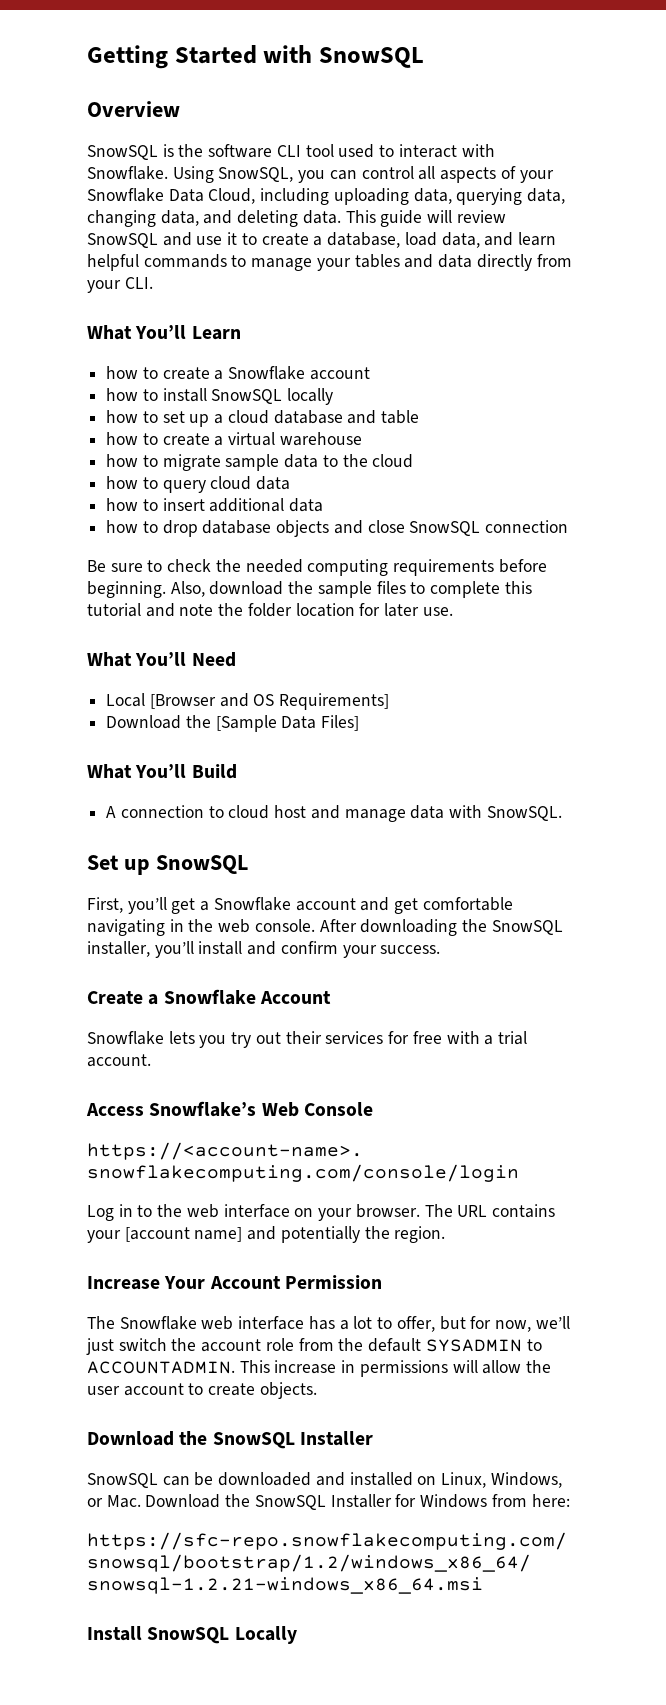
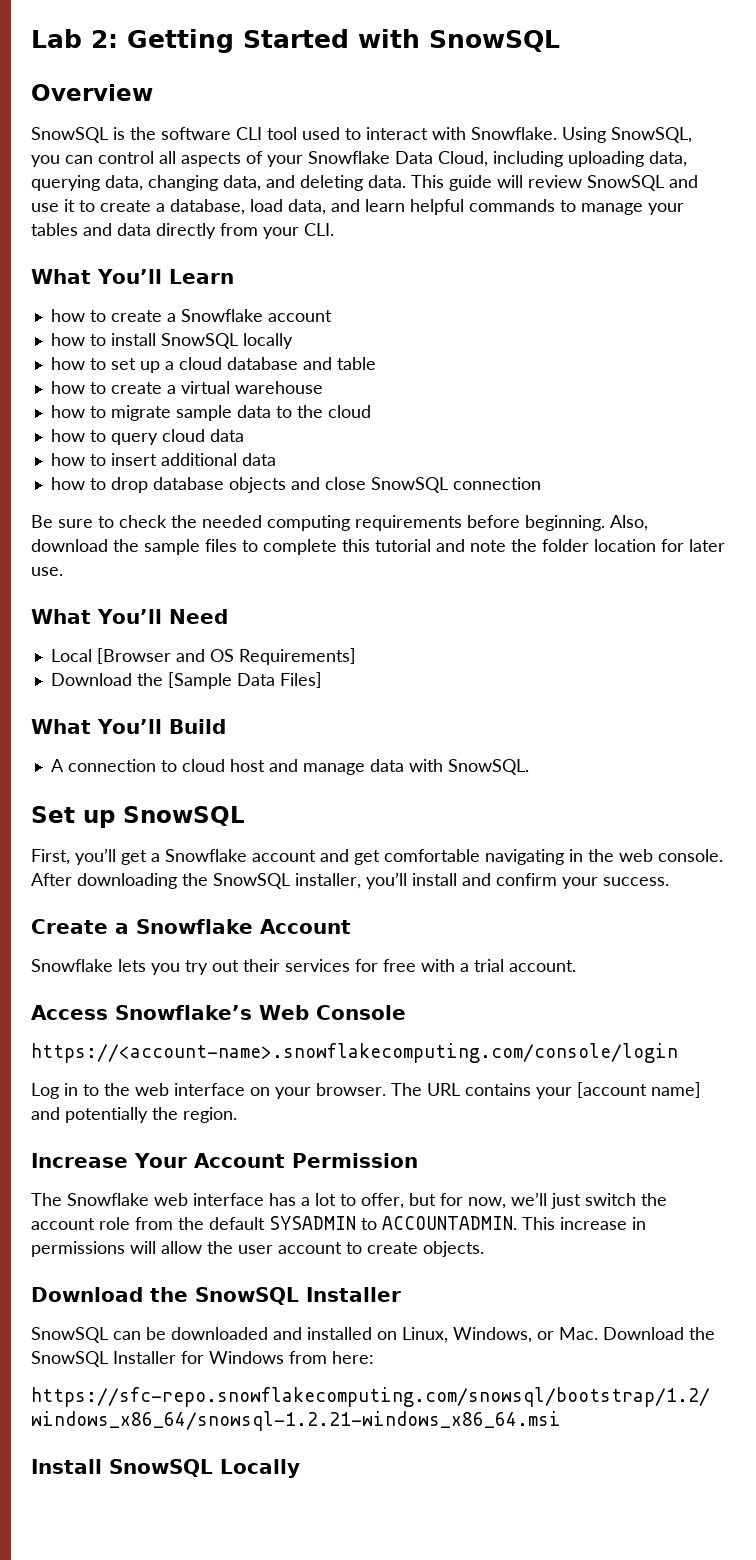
- Getting Started with SnowSQL
+ Lab 2: Getting Started with SnowSQL

